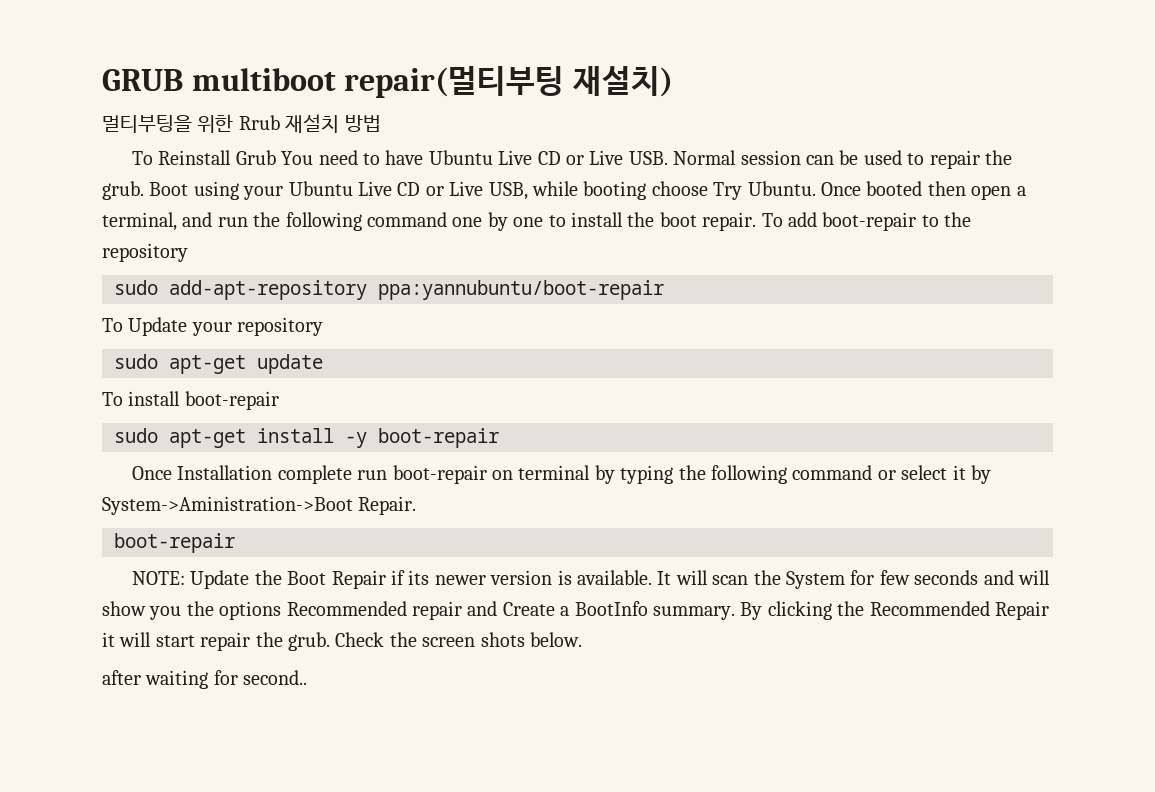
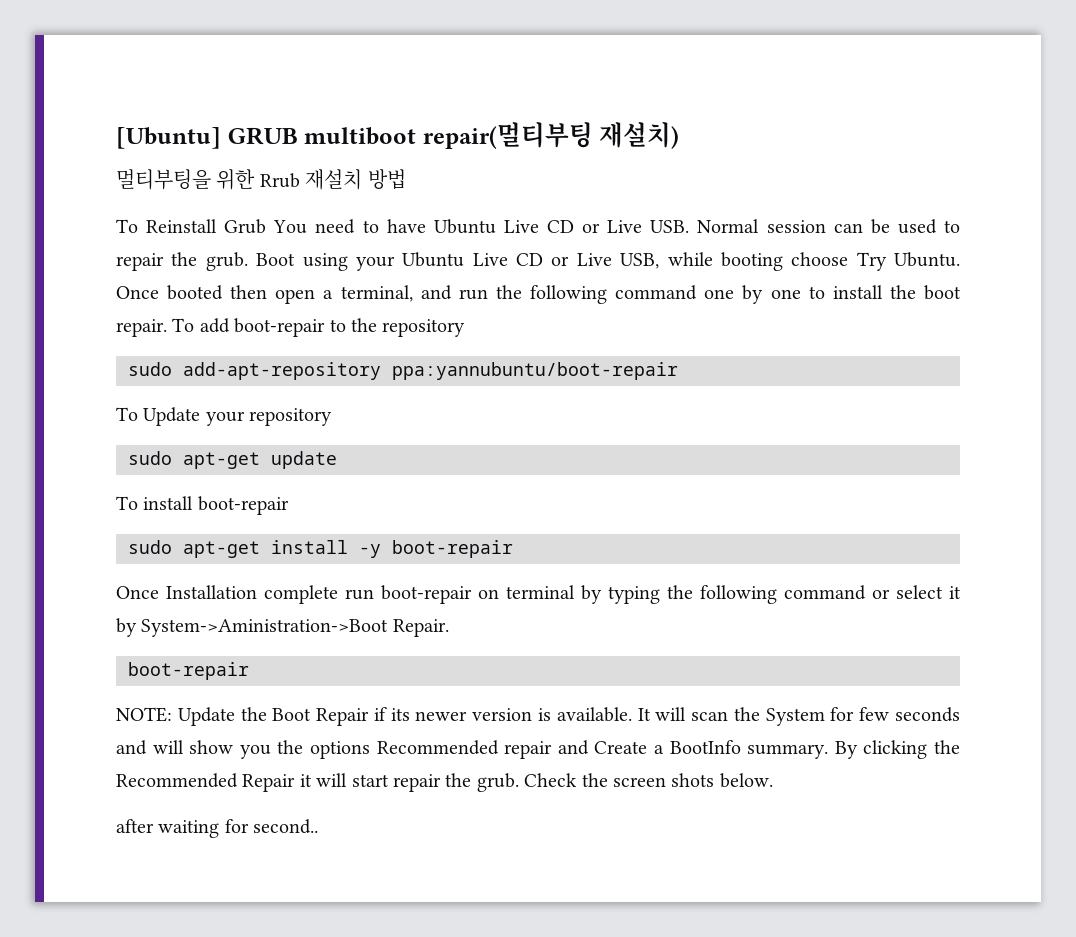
- GRUB multiboot repair(멀티부팅 재설치)
+ [Ubuntu] GRUB multiboot repair(멀티부팅 재설치)

